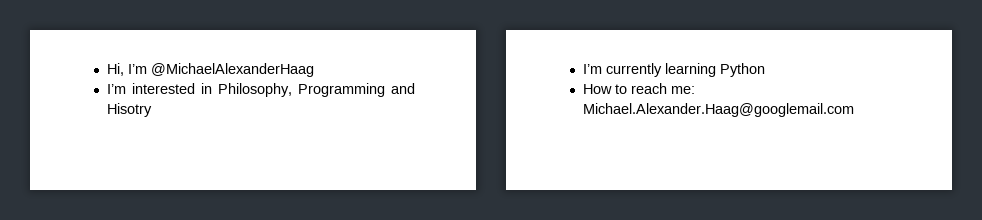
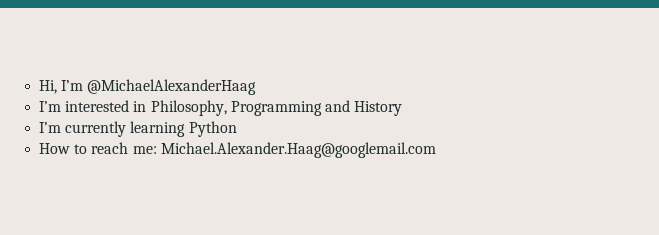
- I’m interested in Philosophy, Programming and Hisotry
+ I’m interested in Philosophy, Programming and History

